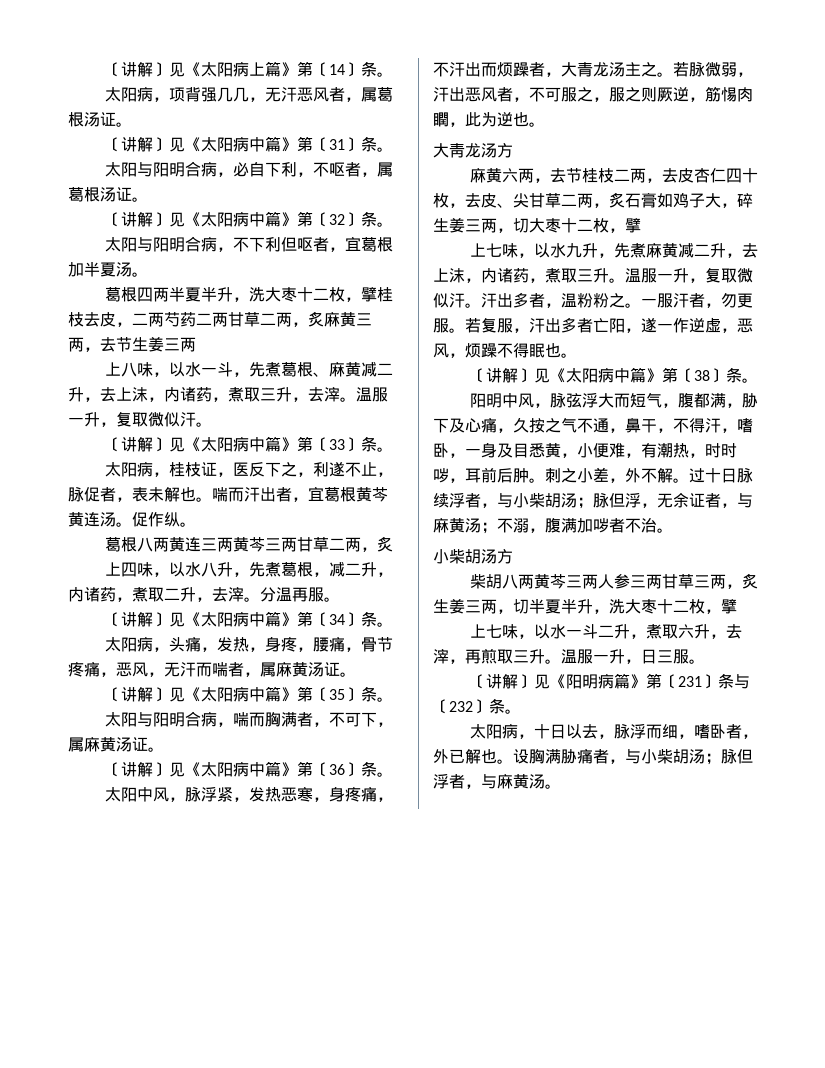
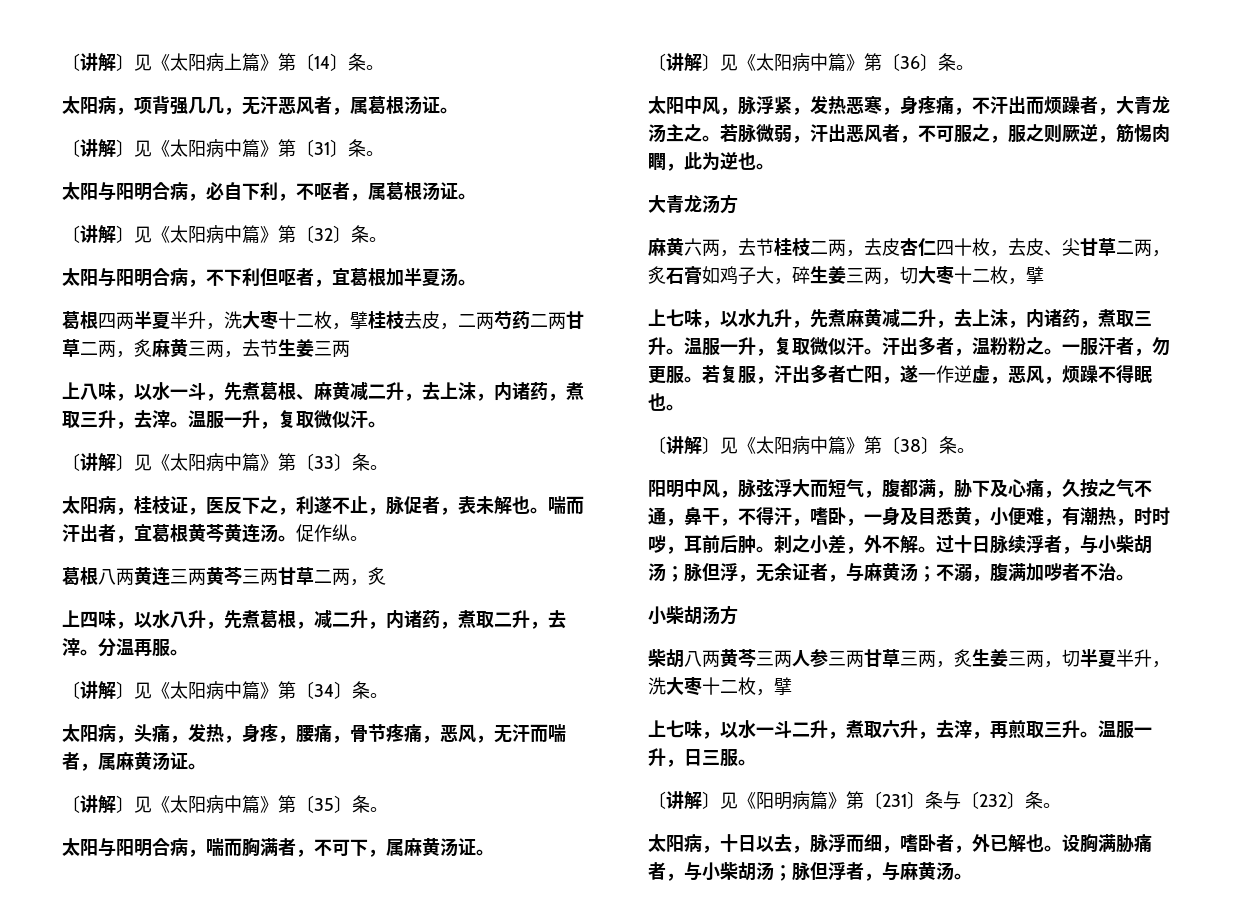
- 大靑龙汤方
+ 大青龙汤方

